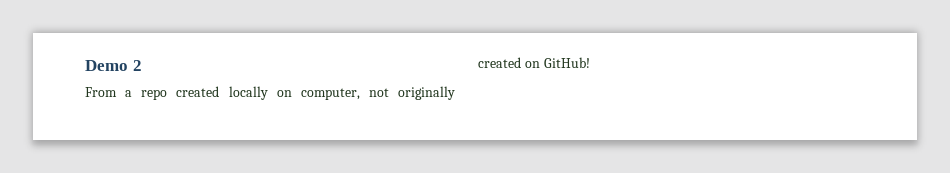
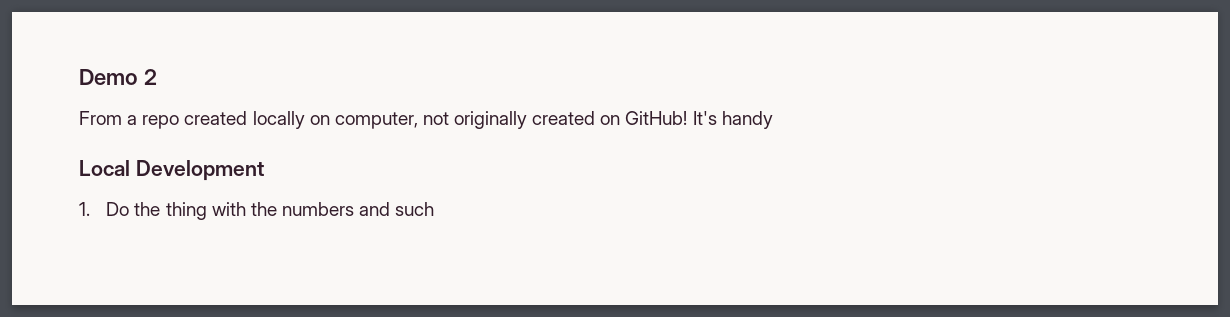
+ It's handy
+ Local Development
+ 1. Do the thing with the numbers and such

